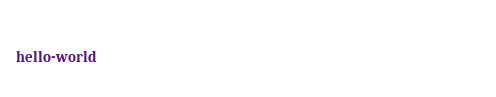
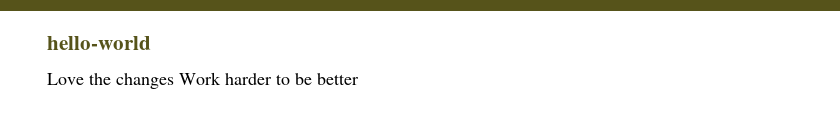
+ Love the changes Work harder to be better

